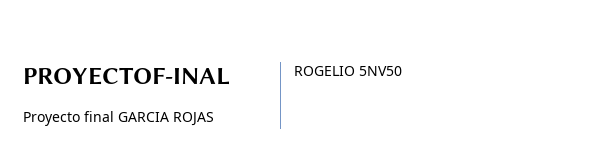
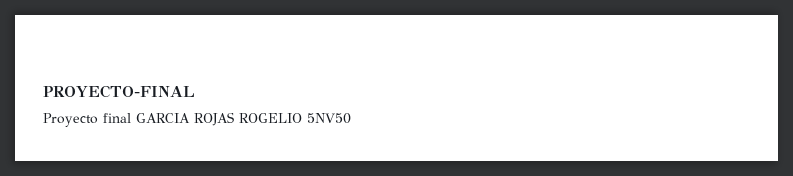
- PROYECTOF-INAL
+ PROYECTO-FINAL

